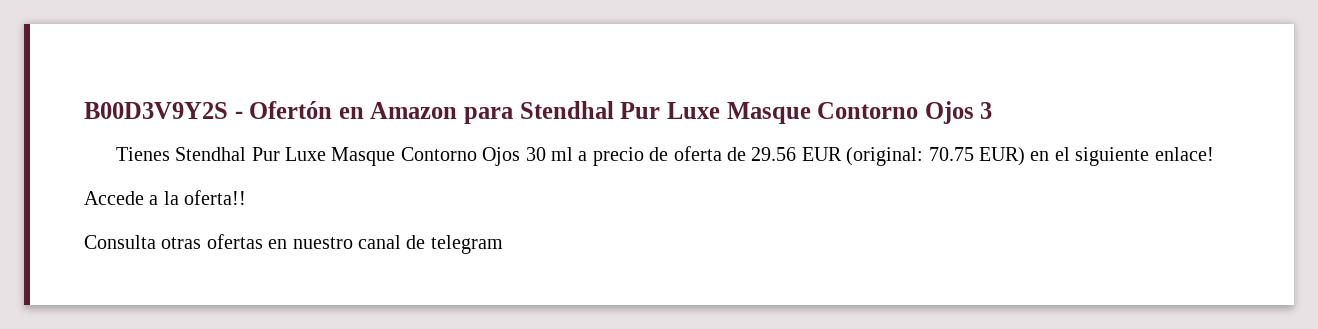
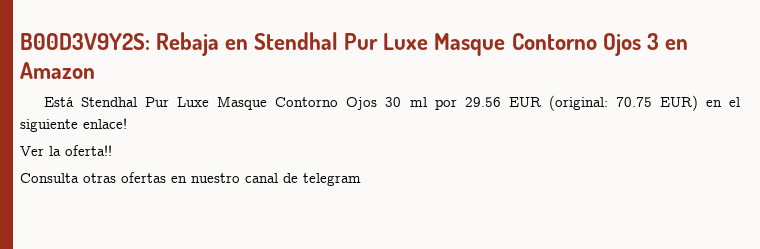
- B00D3V9Y2S - Ofertón en Amazon para Stendhal Pur Luxe Masque Contorno Ojos 3
- Tienes Stendhal Pur Luxe Masque Contorno Ojos 30 ml a precio de oferta de 29.56 EUR (original: 70.75 EUR) en el siguiente enlace!
+ B00D3V9Y2S: Rebaja en Stendhal Pur Luxe Masque Contorno Ojos 3 en Amazon
+ Está Stendhal Pur Luxe Masque Contorno Ojos 30 ml por 29.56 EUR (original: 70.75 EUR) en el siguiente enlace!
- Accede a la oferta!!
+ Ver la oferta!!

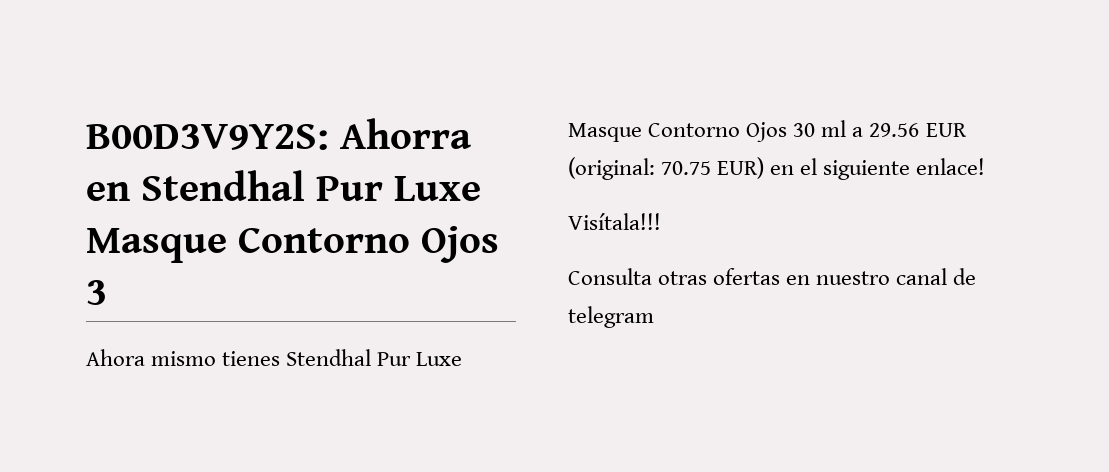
- B00D3V9Y2S: Rebaja en Stendhal Pur Luxe Masque Contorno Ojos 3 en Amazon
- Está Stendhal Pur Luxe Masque Contorno Ojos 30 ml por 29.56 EUR (original: 70.75 EUR) en el siguiente enlace!
+ B00D3V9Y2S: Ahorra en Stendhal Pur Luxe Masque Contorno Ojos 3
+ Ahora mismo tienes Stendhal Pur Luxe Masque Contorno Ojos 30 ml a 29.56 EUR (original: 70.75 EUR) en el siguiente enlace!
- Ver la oferta!!
+ Visítala!!!

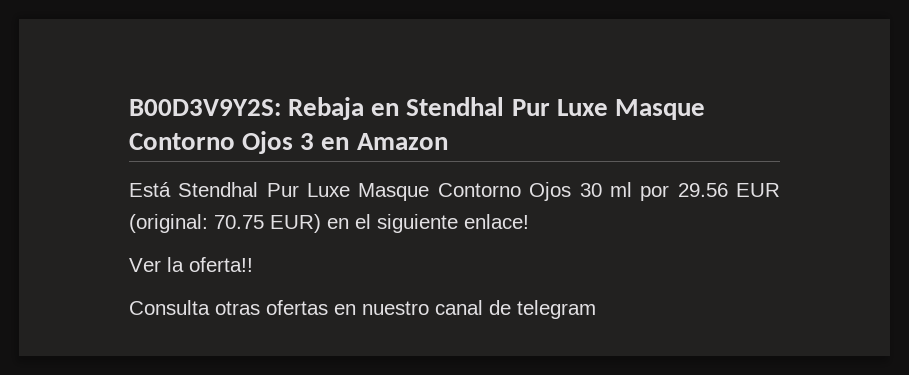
- B00D3V9Y2S: Ahorra en Stendhal Pur Luxe Masque Contorno Ojos 3
- Ahora mismo tienes Stendhal Pur Luxe Masque Contorno Ojos 30 ml a 29.56 EUR (original: 70.75 EUR) en el siguiente enlace!
+ B00D3V9Y2S: Rebaja en Stendhal Pur Luxe Masque Contorno Ojos 3 en Amazon
+ Está Stendhal Pur Luxe Masque Contorno Ojos 30 ml por 29.56 EUR (original: 70.75 EUR) en el siguiente enlace!
- Visítala!!!
+ Ver la oferta!!

